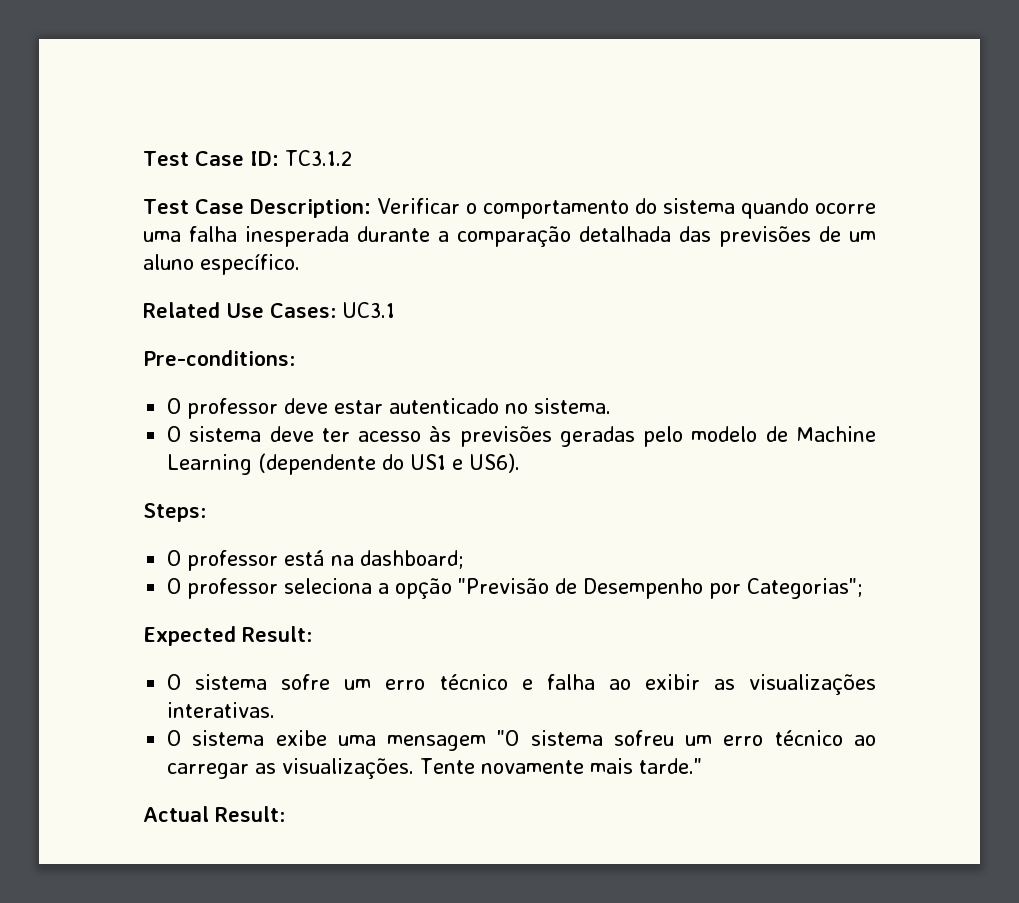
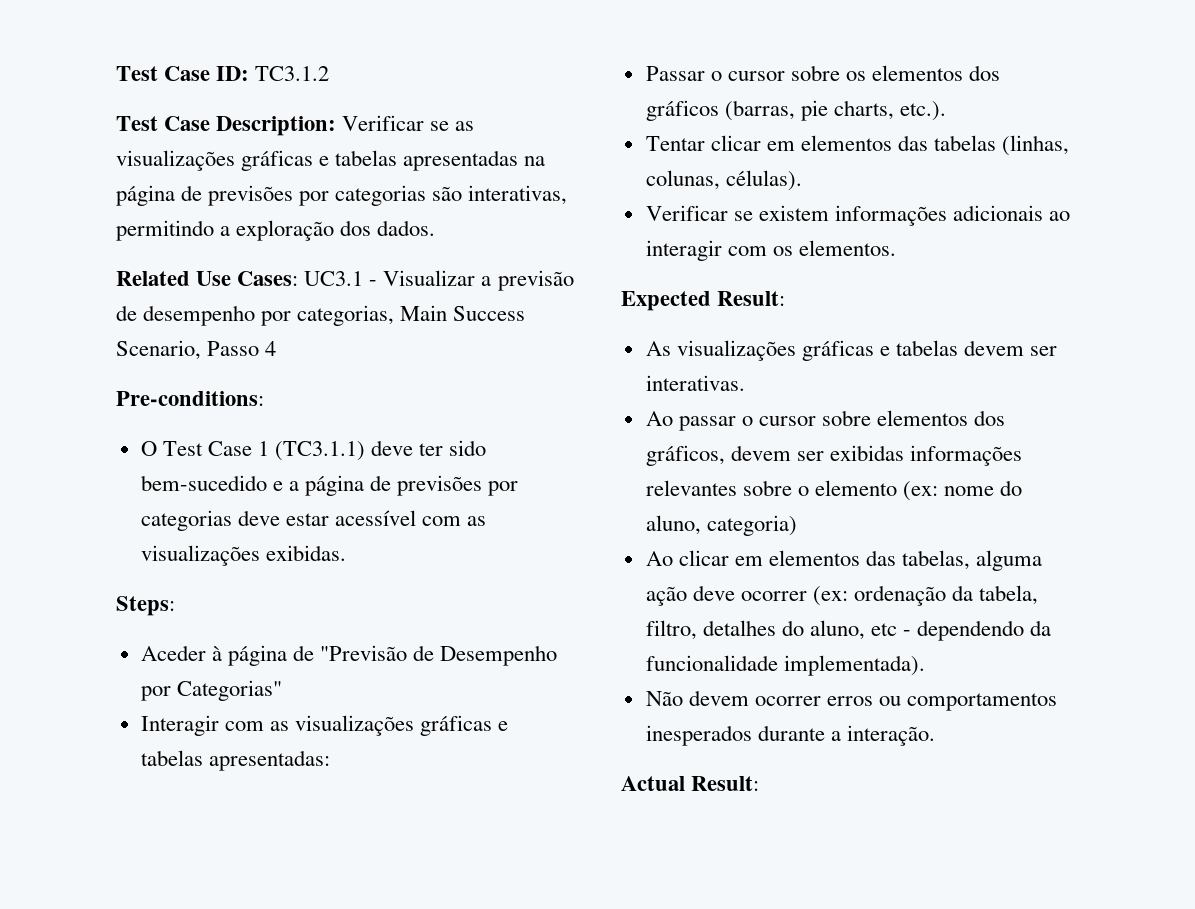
- Test Case Description: Verificar o comportamento do sistema quando ocorre uma falha inesperada durante a comparação detalhada das previsões de um aluno específico.
- Related Use Cases: UC3.1
+ Test Case Description: Verificar se as visualizações gráficas e tabelas apresentadas na página de previsões por categorias são interativas, permitindo a exploração dos dados.
+ Related Use Cases: UC3.1 - Visualizar a previsão de desempenho por categorias, Main Success Scenario, Passo 4
  Pre-conditions:
- O professor deve estar autenticado no sistema.
- O sistema deve ter acesso às previsões geradas pelo modelo de Machine Learning (dependente do US1 e US6).
+ O Test Case 1 (TC3.1.1) deve ter sido bem-sucedido e a página de previsões por categorias deve estar acessível com as visualizações exibidas.
  Steps:
- O professor está na dashboard;
- O professor seleciona a opção "Previsão de Desempenho por Categorias";
+ Aceder à página de "Previsão de Desempenho por Categorias"
+ Interagir com as visualizações gráficas e tabelas apresentadas:
+ Passar o cursor sobre os elementos dos gráficos (barras, pie charts, etc.).
+ Tentar clicar em elementos das tabelas (linhas, colunas, células).
+ Verificar se existem informações adicionais ao interagir com os elementos.
  Expected Result:
- O sistema sofre um erro técnico e falha ao exibir as visualizações interativas.
- O sistema exibe uma mensagem "O sistema sofreu um erro técnico ao carregar as visualizações. Tente novamente mais tarde."
+ As visualizações gráficas e tabelas devem ser interativas.
+ Ao passar o cursor sobre elementos dos gráficos, devem ser exibidas informações relevantes sobre o elemento (ex: nome do aluno, categoria)
+ Ao clicar em elementos das tabelas, alguma ação deve ocorrer (ex: ordenação da tabela, filtro, detalhes do aluno, etc - dependendo da funcionalidade implementada).
+ Não devem ocorrer erros ou comportamentos inesperados durante a interação.

